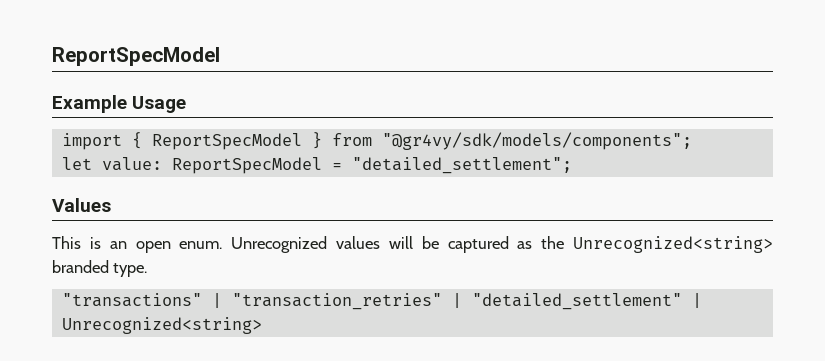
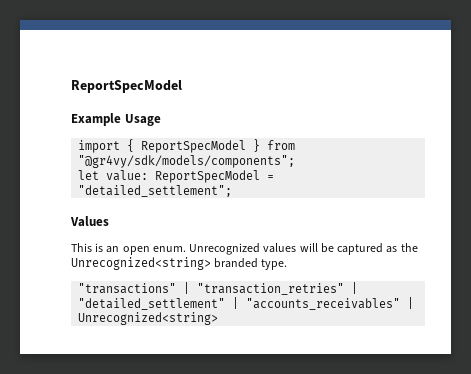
- "transactions" | "transaction_retries" | "detailed_settlement" | Unrecognized<string>
+ "transactions" | "transaction_retries" | "detailed_settlement" | "accounts_receivables" | Unrecognized<string>

